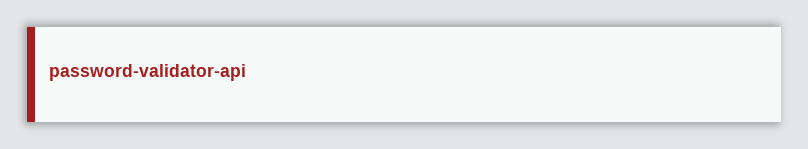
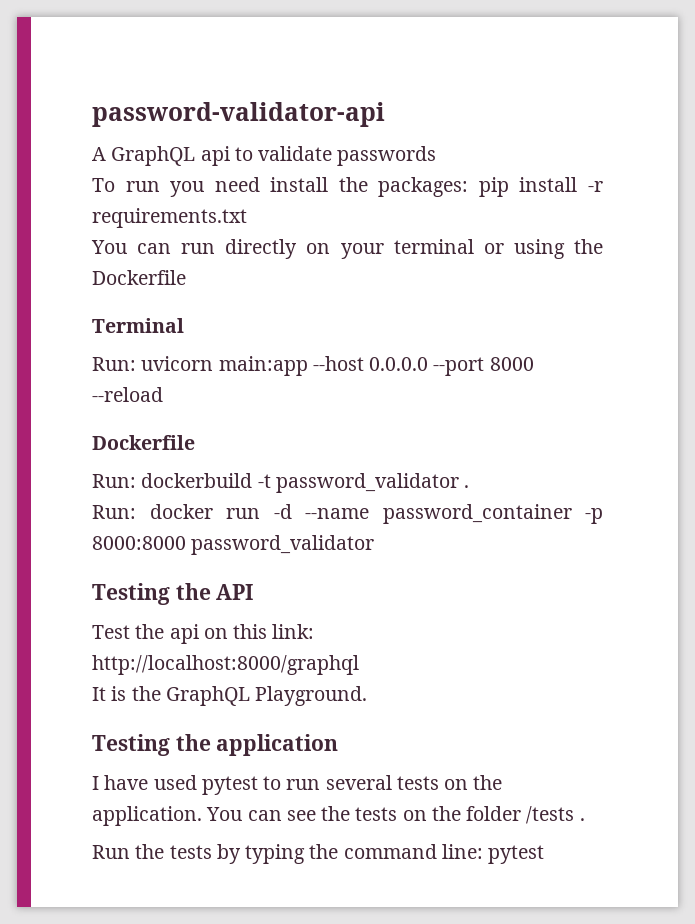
+ A GraphQL api to validate passwords
+ To run you need install the packages: pip install -r requirements.txt
+ You can run directly on your terminal or using the Dockerfile
+ Terminal
+ Run: uvicorn main:app --host 0.0.0.0 --port 8000 --reload
+ Dockerfile
+ Run: dockerbuild -t password_validator .
+ Run: docker run -d --name password_container -p 8000:8000 password_validator
+ Testing the API
+ Test the api on this link:
+ http://localhost:8000/graphql
+ It is the GraphQL Playground.
+ Testing the application
+ I have used pytest to run several tests on the application. You can see the tests on the folder /tests .
+ Run the tests by typing the command line: pytest

